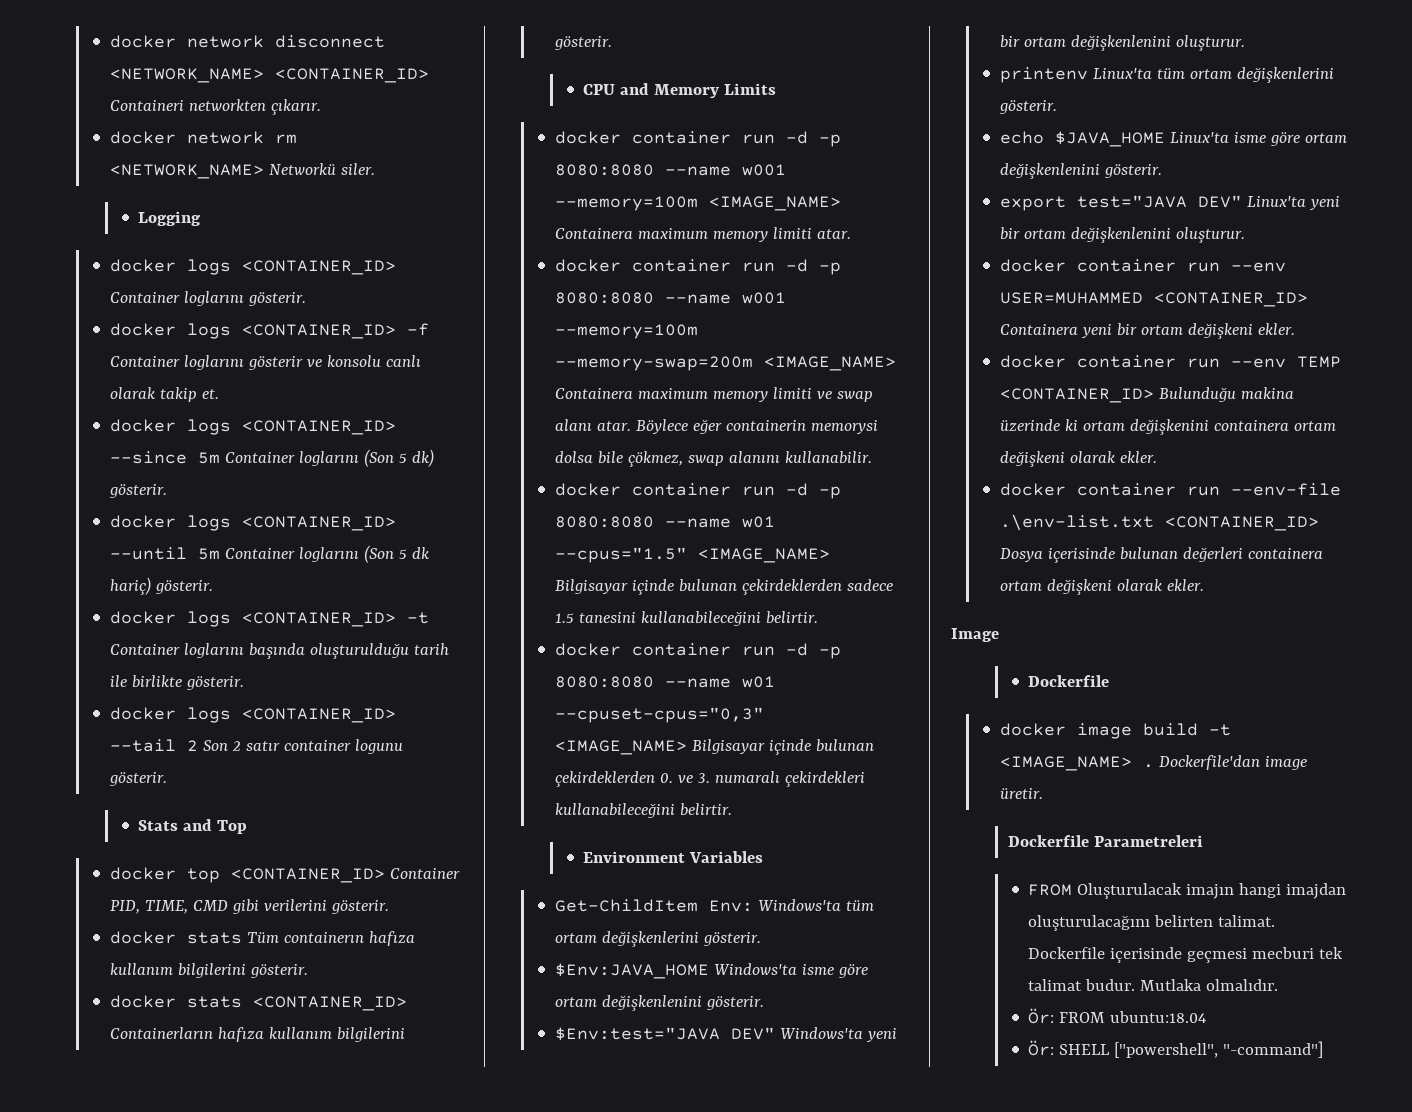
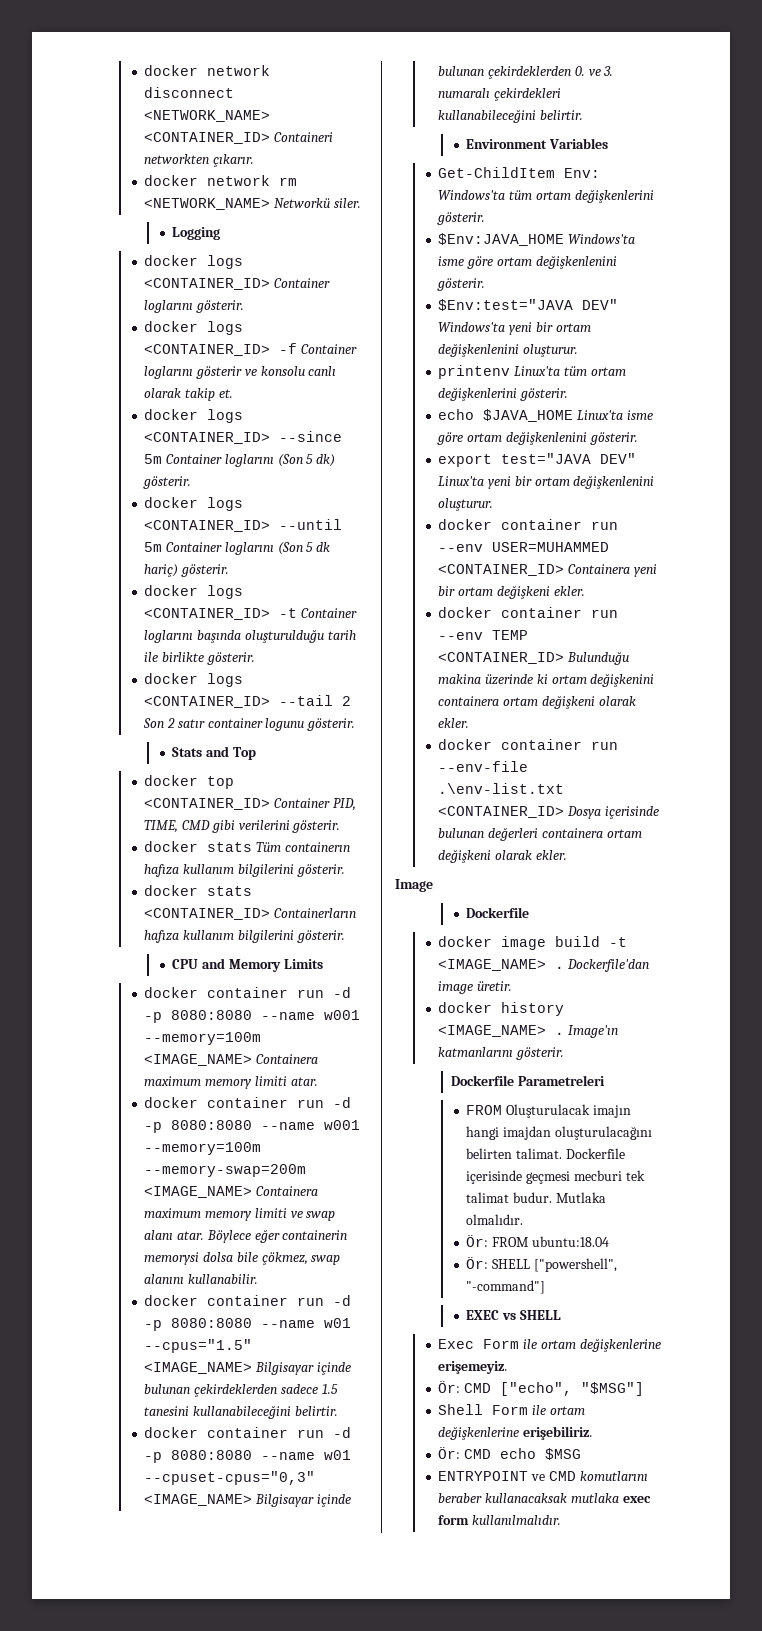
+ docker history <IMAGE_NAME> . Image'ın katmanlarını gösterir.
+ EXEC vs SHELL
+ Exec Form ile ortam değişkenlerine erişemeyiz.
+ Ör: CMD ["echo", "$MSG"]
+ Shell Form ile ortam değişkenlerine erişebiliriz.
+ Ör: CMD echo $MSG
+ ENTRYPOINT ve CMD komutlarını beraber kullanacaksak mutlaka exec form kullanılmalıdır.

